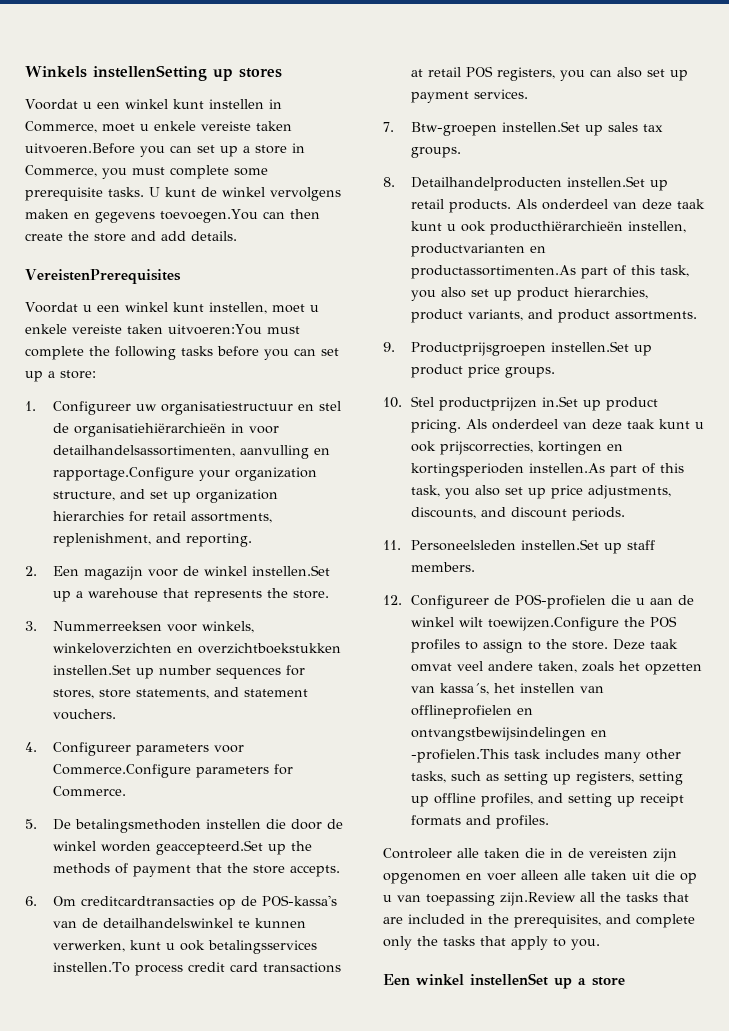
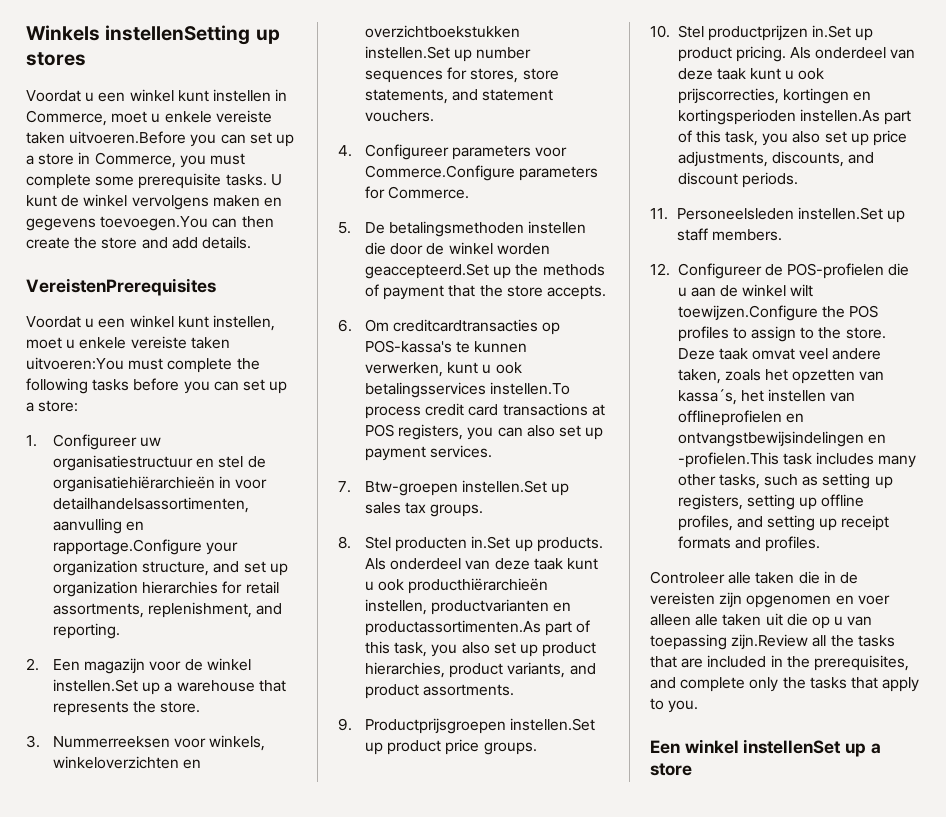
- 6. Om creditcardtransacties op de POS-kassa's van de detailhandelswinkel te kunnen verwerken, kunt u ook betalingsservices instellen.To process credit card transactions at retail POS registers, you can also set up payment services.
+ 6. Om creditcardtransacties op POS-kassa's te kunnen verwerken, kunt u ook betalingsservices instellen.To process credit card transactions at POS registers, you can also set up payment services.
- 8. Detailhandelproducten instellen.Set up retail products.
+ 8. Stel producten in.Set up products.

